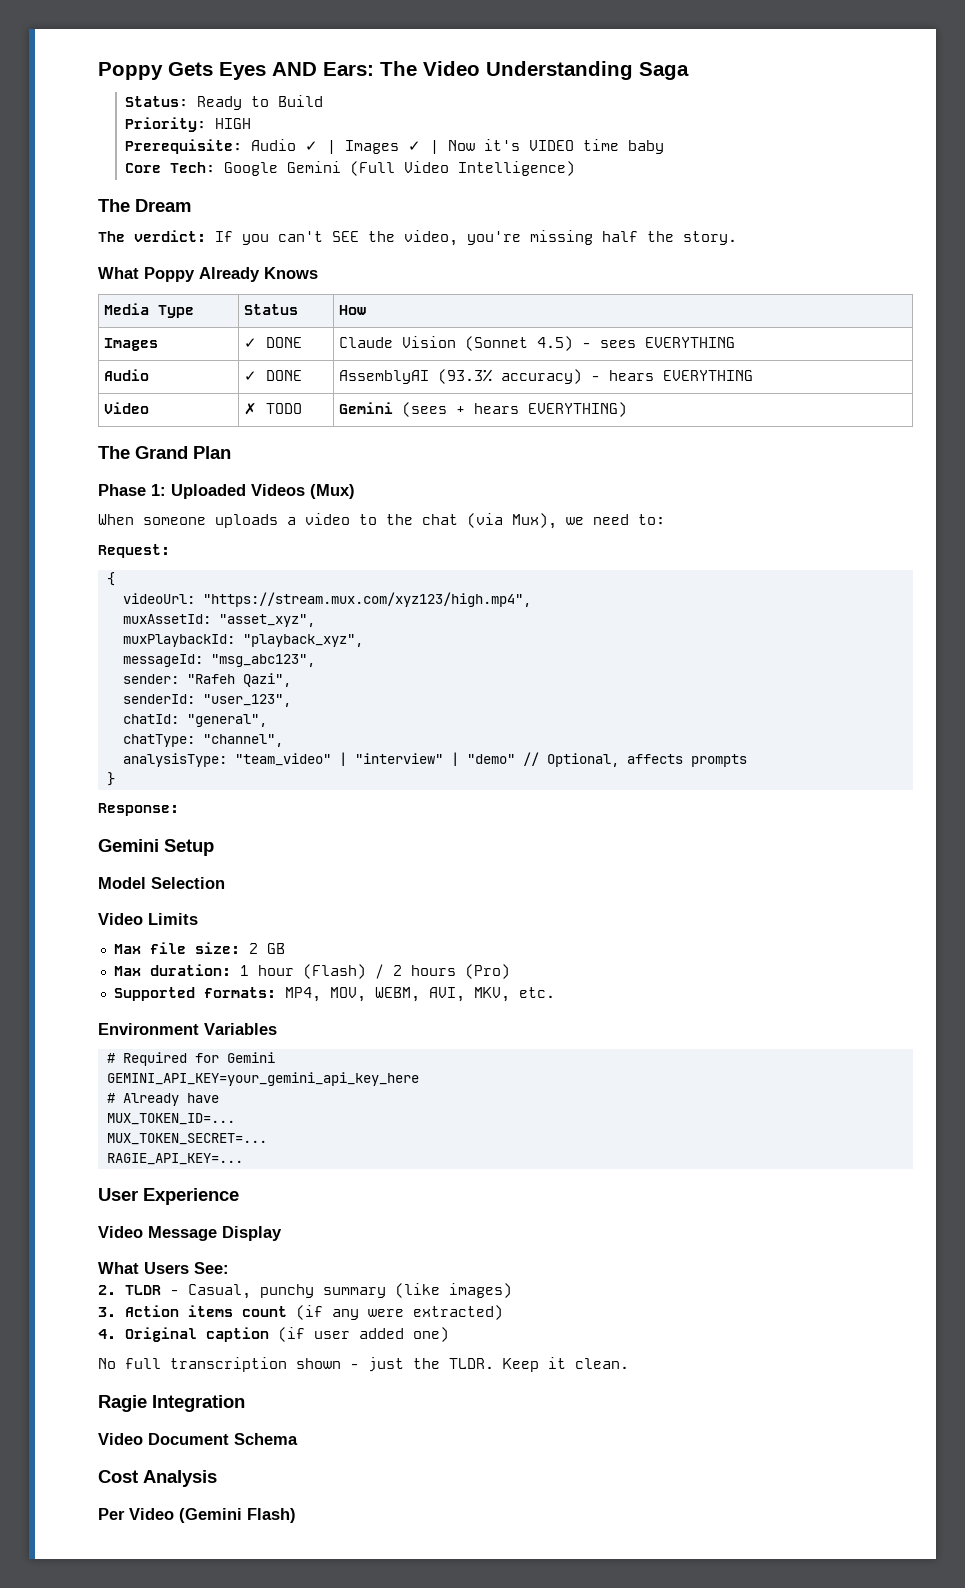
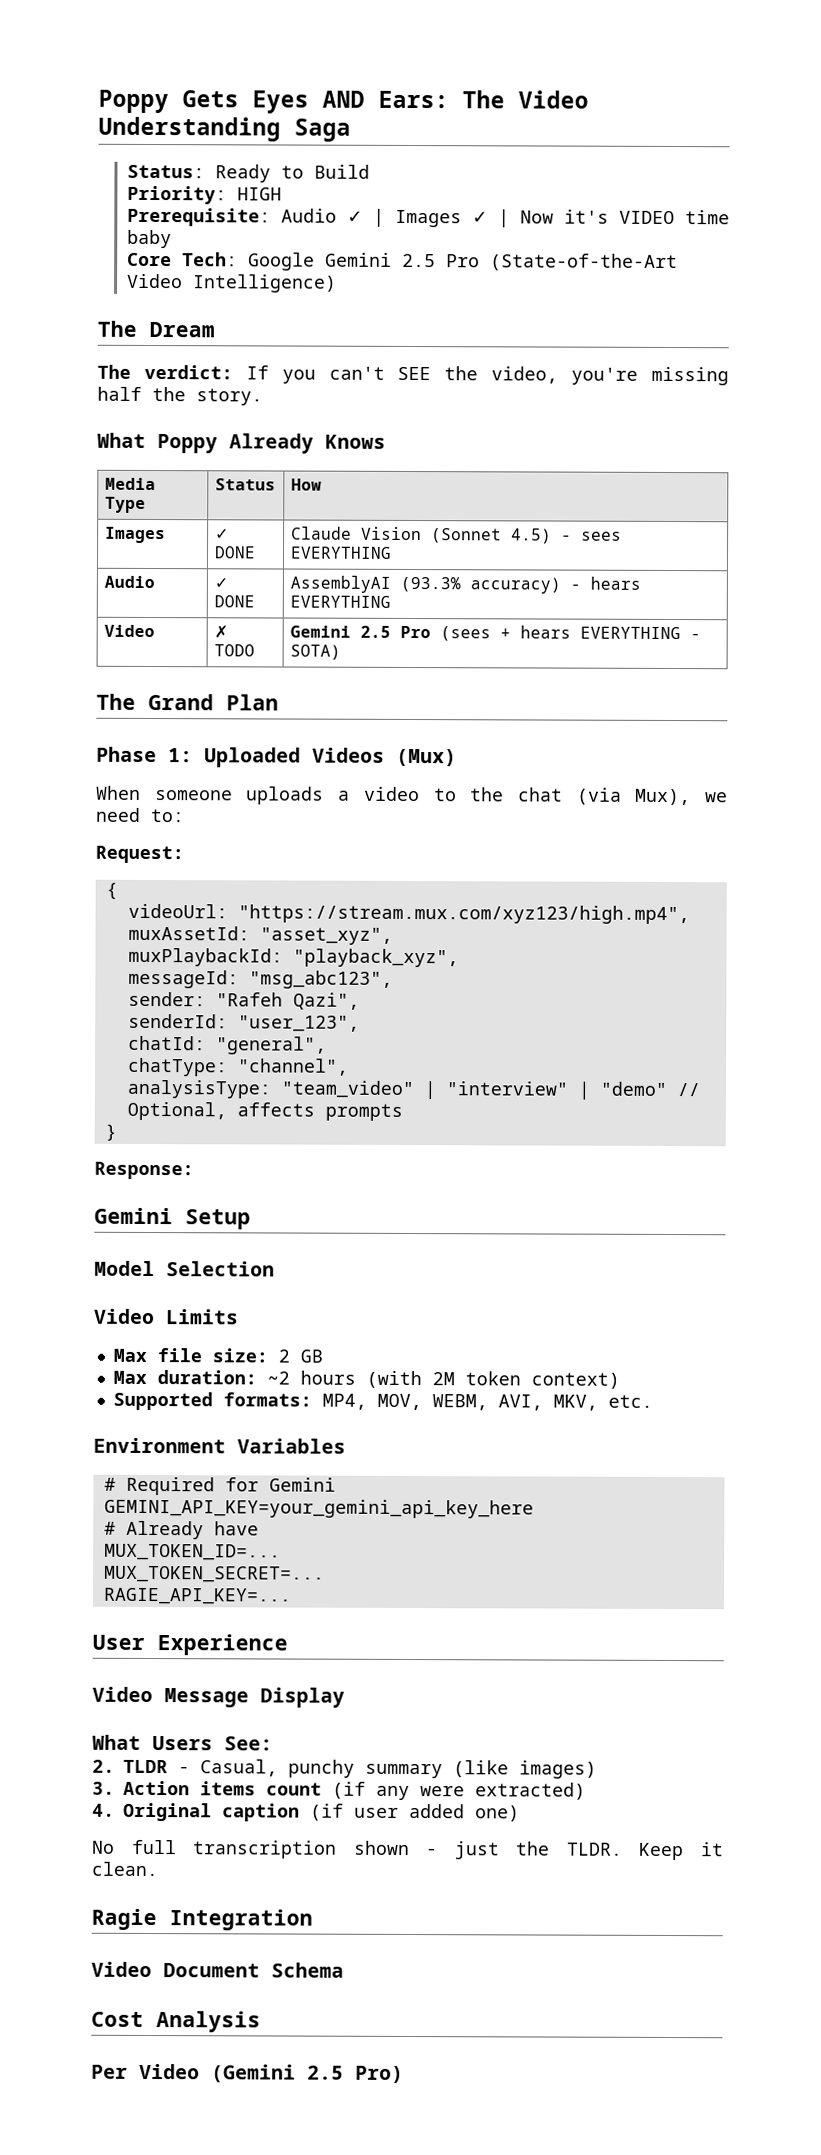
- Core Tech: Google Gemini (Full Video Intelligence)
+ Core Tech: Google Gemini 2.5 Pro (State-of-the-Art Video Intelligence)
- Video | ✗ TODO | Gemini (sees + hears EVERYTHING)
+ Video | ✗ TODO | Gemini 2.5 Pro (sees + hears EVERYTHING - SOTA)
- Max duration: 1 hour (Flash) / 2 hours (Pro)
+ Max duration: ~2 hours (with 2M token context)
- Per Video (Gemini Flash)
+ Per Video (Gemini 2.5 Pro)

